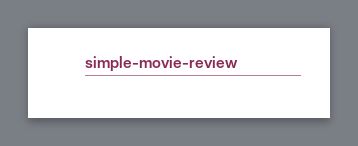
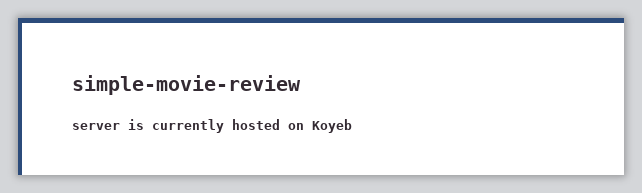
+ server is currently hosted on Koyeb

